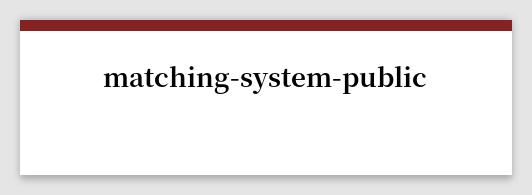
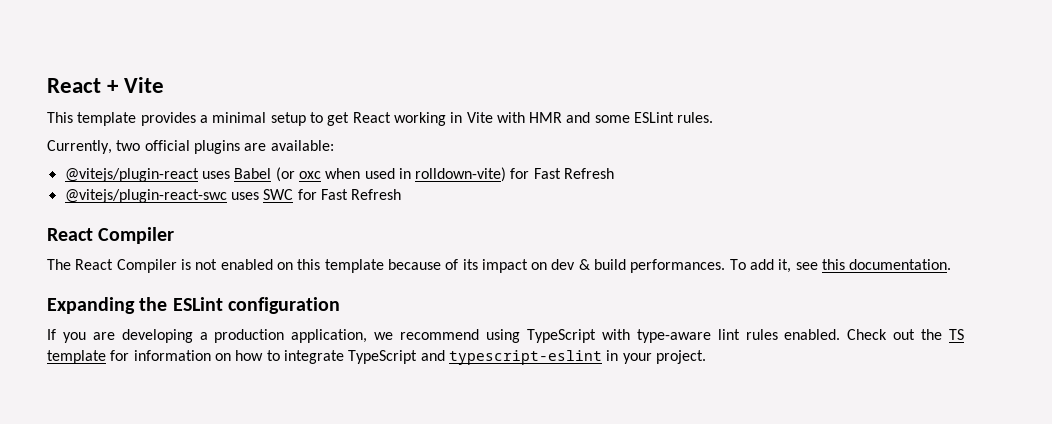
- matching-system-public
+ React + Vite
+ This template provides a minimal setup to get React working in Vite with HMR and some ESLint rules.
+ Currently, two official plugins are available:
+ @vitejs/plugin-react uses Babel (or oxc when used in rolldown-vite) for Fast Refresh
+ @vitejs/plugin-react-swc uses SWC for Fast Refresh
+ React Compiler
+ The React Compiler is not enabled on this template because of its impact on dev & build performances. To add it, see this documentation.
+ Expanding the ESLint configuration
+ If you are developing a production application, we recommend using TypeScript with type-aware lint rules enabled. Check out the TS template for information on how to integrate TypeScript and typescript-eslint in your project.

